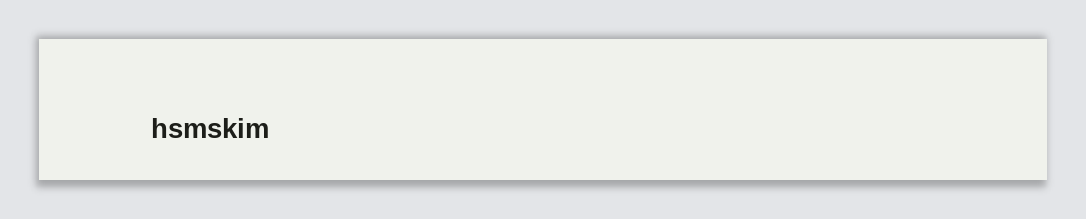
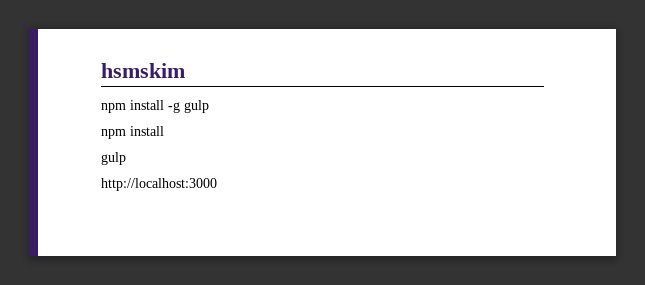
+ npm install -g gulp
+ npm install
+ gulp
+ http://localhost:3000

